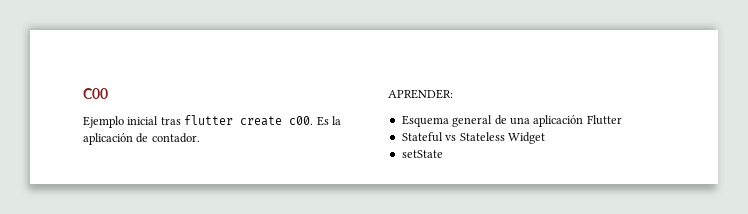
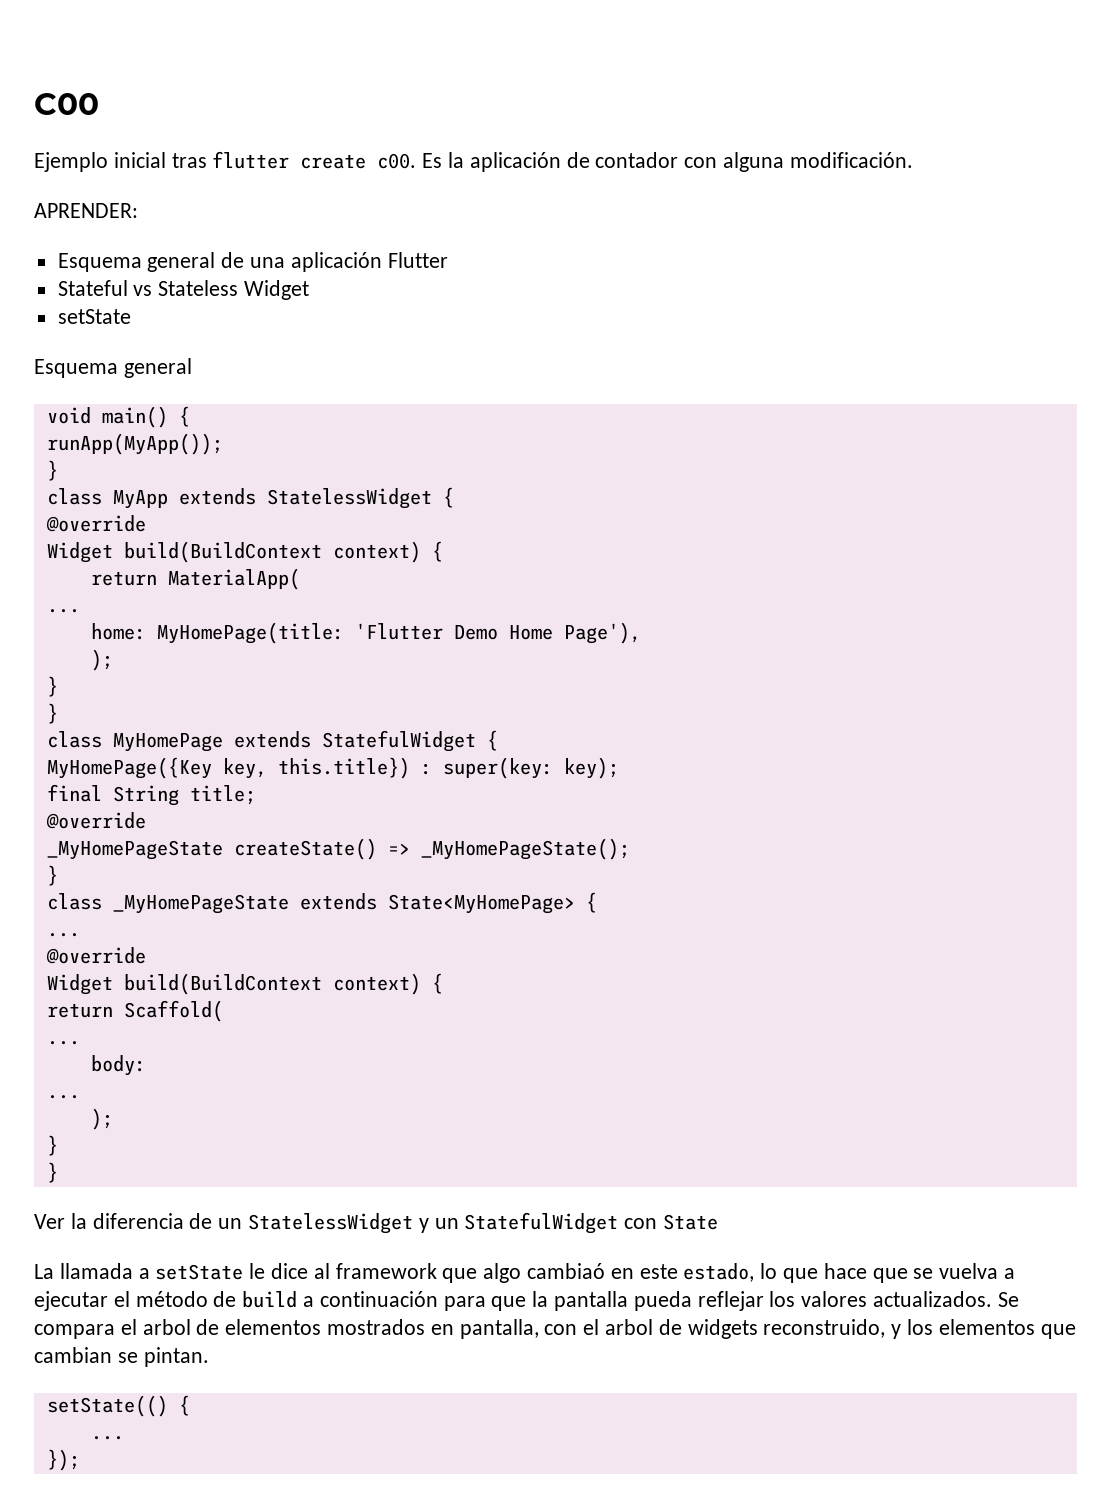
- Es la aplicación de contador.
+ Es la aplicación de contador con alguna modificación.
  Stateful vs Stateless Widget
  setState
+ Esquema general
+ void main() {
+ runApp(MyApp());
+ }
+ class MyApp extends StatelessWidget {
+ @override
+ Widget build(BuildContext context) {
+ return MaterialApp(
+ ...
+ home: MyHomePage(title: 'Flutter Demo Home Page'),
+ );
+ }
+ }
+ class MyHomePage extends StatefulWidget {
+ MyHomePage({Key key, this.title}) : super(key: key);
+ final String title;
+ @override
+ _MyHomePageState createState() => _MyHomePageState();
+ }
+ class _MyHomePageState extends State<MyHomePage> {
+ ...
+ @override
+ Widget build(BuildContext context) {
+ return Scaffold(
+ ...
+ body:
+ ...
+ );
+ }
+ }
+ Ver la diferencia de un StatelessWidget y un StatefulWidget con State
+ La llamada a setState le dice al framework que algo cambiaó en este estado, lo que hace que se vuelva a ejecutar el método de build a continuación para que la pantalla pueda reflejar los valores actualizados. Se compara el arbol de elementos mostrados en pantalla, con el arbol de widgets reconstruido, y los elementos que cambian se pintan.
+ setState(() {
+ ...
+ });

